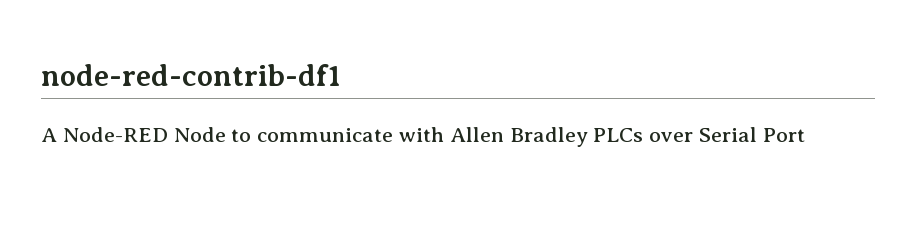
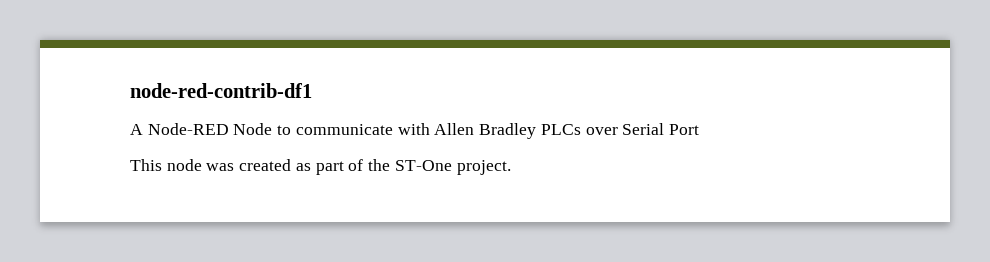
+ This node was created as part of the ST-One project.

